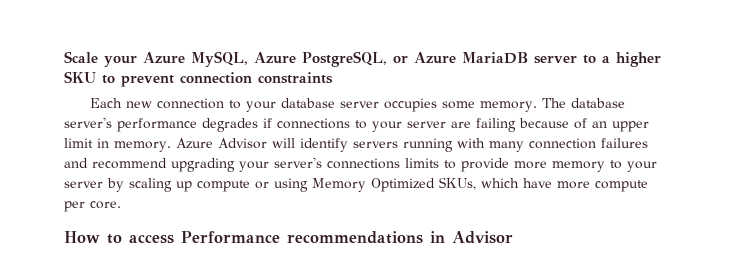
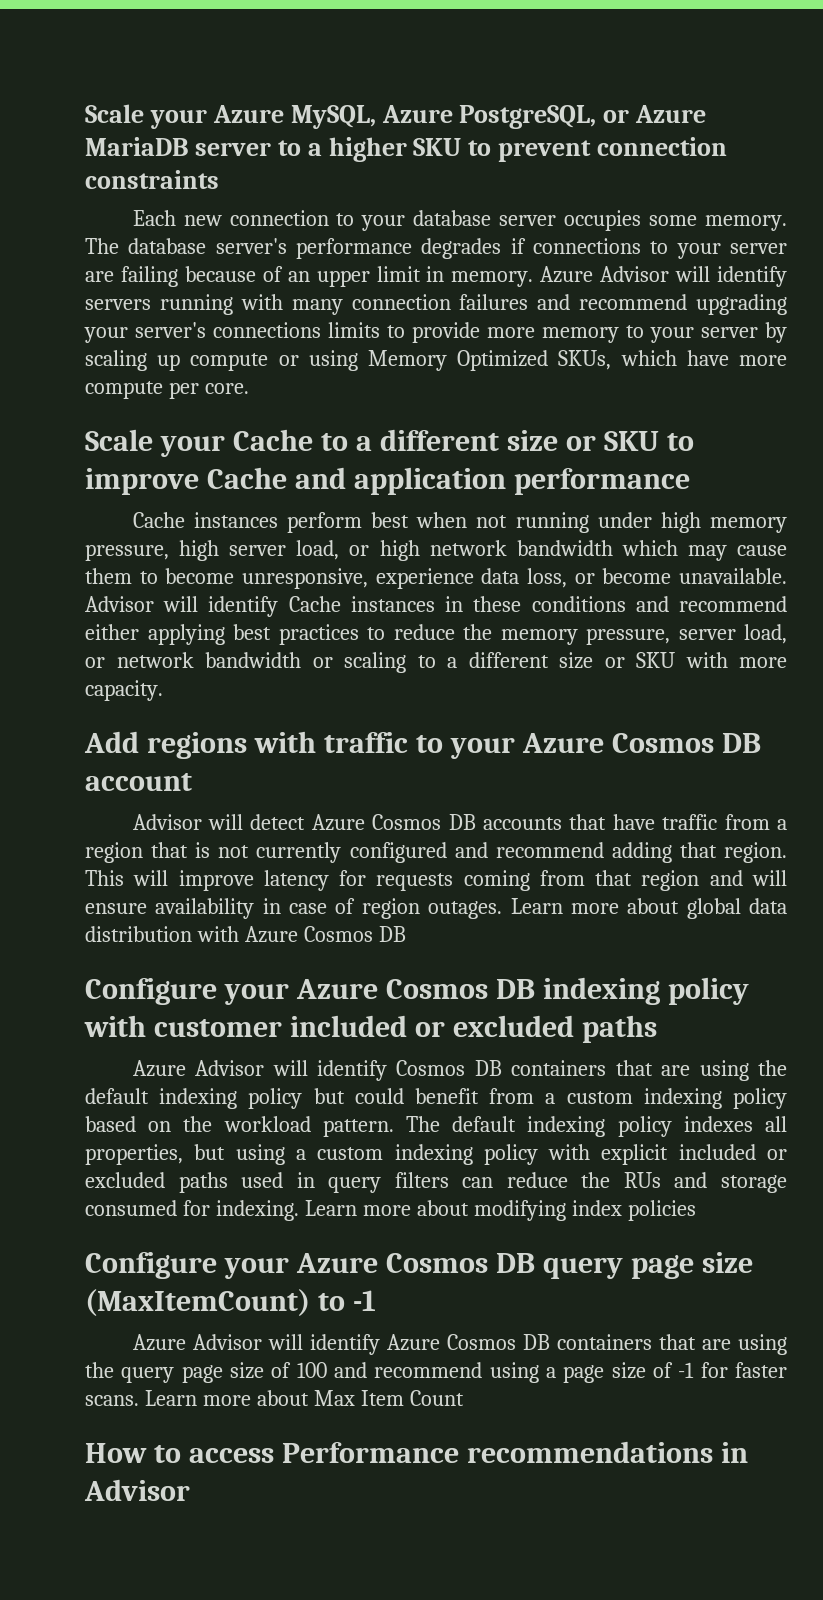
+ Scale your Cache to a different size or SKU to improve Cache and application performance
+ Cache instances perform best when not running under high memory pressure, high server load, or high network bandwidth which may cause them to become unresponsive, experience data loss, or become unavailable. Advisor will identify Cache instances in these conditions and recommend either applying best practices to reduce the memory pressure, server load, or network bandwidth or scaling to a different size or SKU with more capacity.
+ Add regions with traffic to your Azure Cosmos DB account
+ Advisor will detect Azure Cosmos DB accounts that have traffic from a region that is not currently configured and recommend adding that region. This will improve latency for requests coming from that region and will ensure availability in case of region outages. Learn more about global data distribution with Azure Cosmos DB
+ Configure your Azure Cosmos DB indexing policy with customer included or excluded paths
+ Azure Advisor will identify Cosmos DB containers that are using the default indexing policy but could benefit from a custom indexing policy based on the workload pattern. The default indexing policy indexes all properties, but using a custom indexing policy with explicit included or excluded paths used in query filters can reduce the RUs and storage consumed for indexing. Learn more about modifying index policies
+ Configure your Azure Cosmos DB query page size (MaxItemCount) to -1
+ Azure Advisor will identify Azure Cosmos DB containers that are using the query page size of 100 and recommend using a page size of -1 for faster scans. Learn more about Max Item Count

